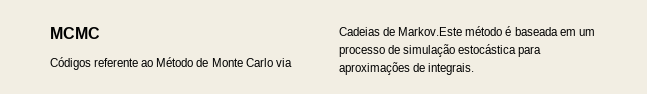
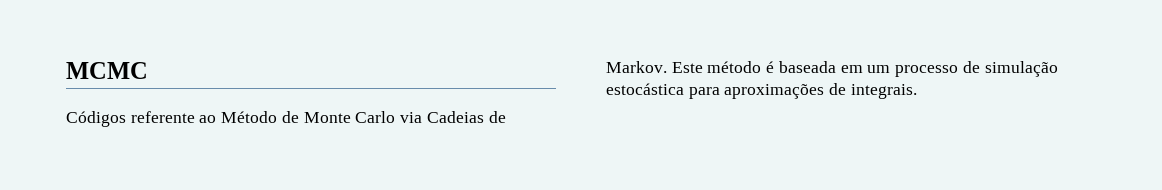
- Códigos referente ao Método de Monte Carlo via Cadeias de Markov.Este método é baseada em um processo de simulação estocástica para aproximações de integrais.
+ Códigos referente ao Método de Monte Carlo via Cadeias de Markov. Este método é baseada em um processo de simulação estocástica para aproximações de integrais.

